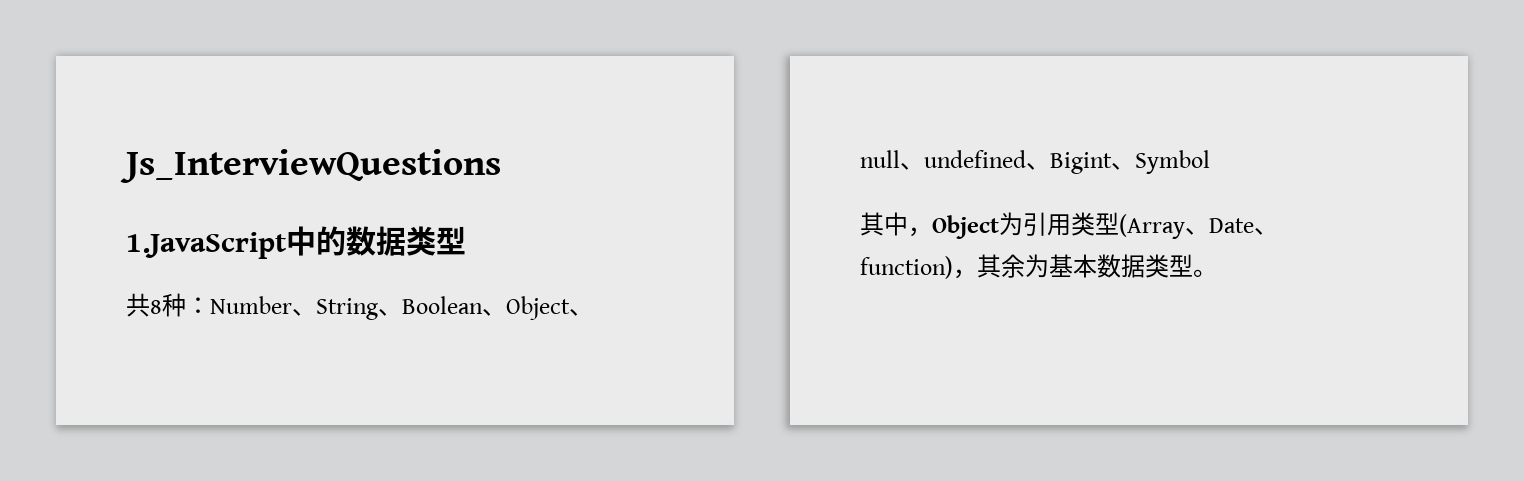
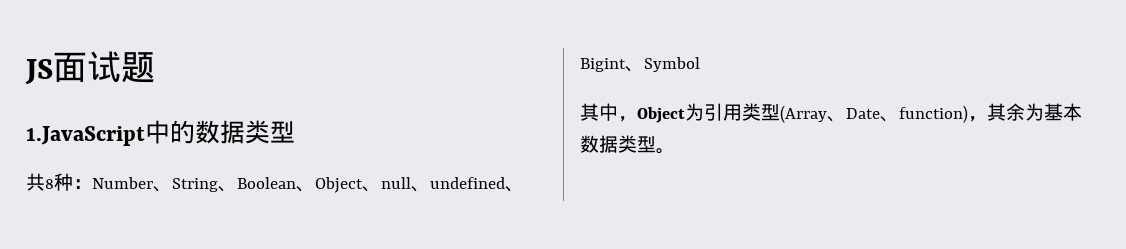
- Js_InterviewQuestions
+ JS面试题

